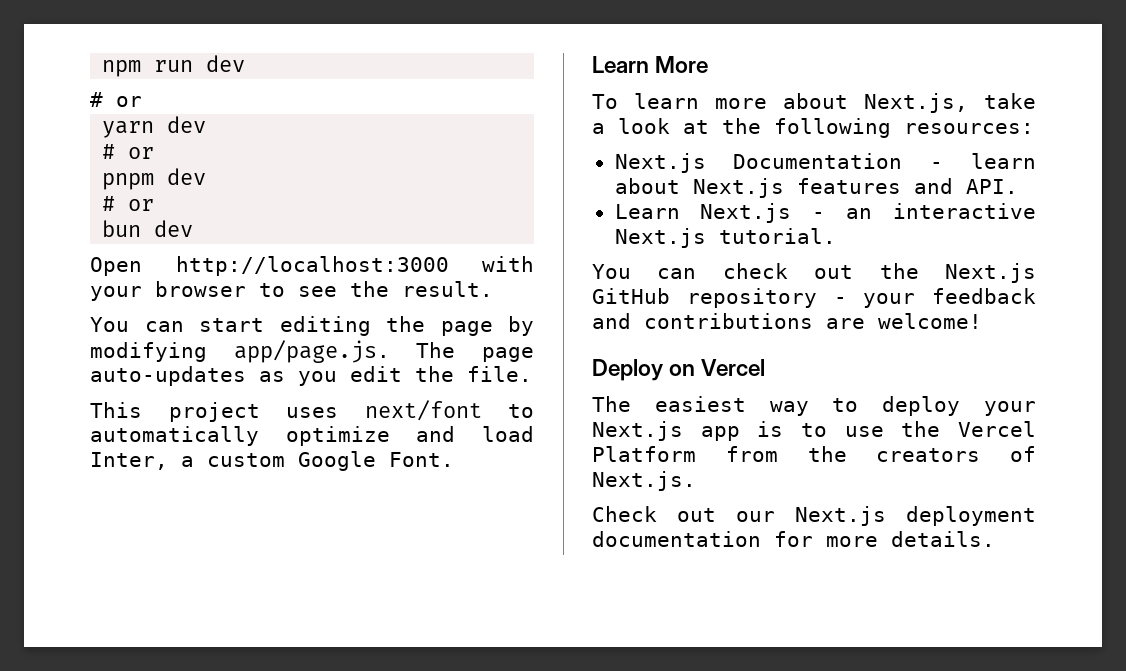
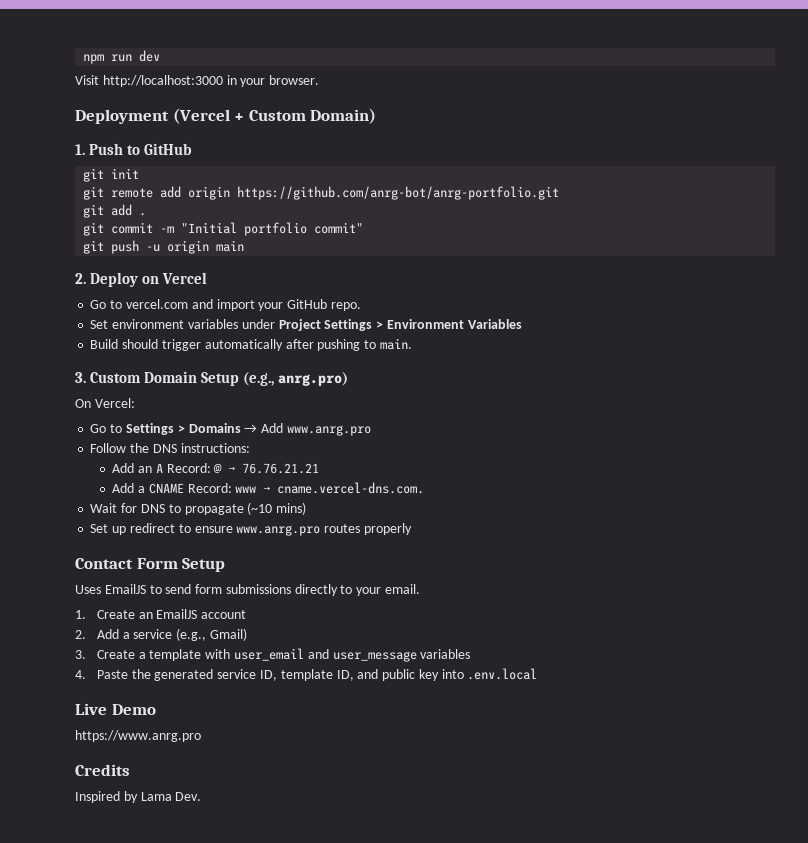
  npm run dev
- # or
- yarn dev
- # or
- pnpm dev
- # or
- bun dev
- Open http://localhost:3000 with your browser to see the result.
- You can start editing the page by modifying app/page.js. The page auto-updates as you edit the file.
- This project uses next/font to automatically optimize and load Inter, a custom Google Font.
- Learn More
- To learn more about Next.js, take a look at the following resources:
- Next.js Documentation - learn about Next.js features and API.
- Learn Next.js - an interactive Next.js tutorial.
- You can check out the Next.js GitHub repository - your feedback and contributions are welcome!
- Deploy on Vercel
- The easiest way to deploy your Next.js app is to use the Vercel Platform from the creators of Next.js.
- Check out our Next.js deployment documentation for more details.
+ Visit http://localhost:3000 in your browser.
+ Deployment (Vercel + Custom Domain)
+ 1. Push to GitHub
+ git init
+ git remote add origin https://github.com/anrg-bot/anrg-portfolio.git
+ git add .
+ git commit -m "Initial portfolio commit"
+ git push -u origin main
+ 2. Deploy on Vercel
+ Go to vercel.com and import your GitHub repo.
+ Set environment variables under Project Settings > Environment Variables
+ Build should trigger automatically after pushing to main.
+ 3. Custom Domain Setup (e.g., anrg.pro)
+ On Vercel:
+ Go to Settings > Domains → Add www.anrg.pro
+ Follow the DNS instructions:
+ Add an A Record: @ → 76.76.21.21
+ Add a CNAME Record: www → cname.vercel-dns.com.
+ Wait for DNS to propagate (~10 mins)
+ Set up redirect to ensure www.anrg.pro routes properly
+ Contact Form Setup
+ Uses EmailJS to send form submissions directly to your email.
+ 1. Create an EmailJS account
+ 2. Add a service (e.g., Gmail)
+ 3. Create a template with user_email and user_message variables
+ 4. Paste the generated service ID, template ID, and public key into .env.local
+ Live Demo
+ https://www.anrg.pro
+ Credits
+ Inspired by Lama Dev.

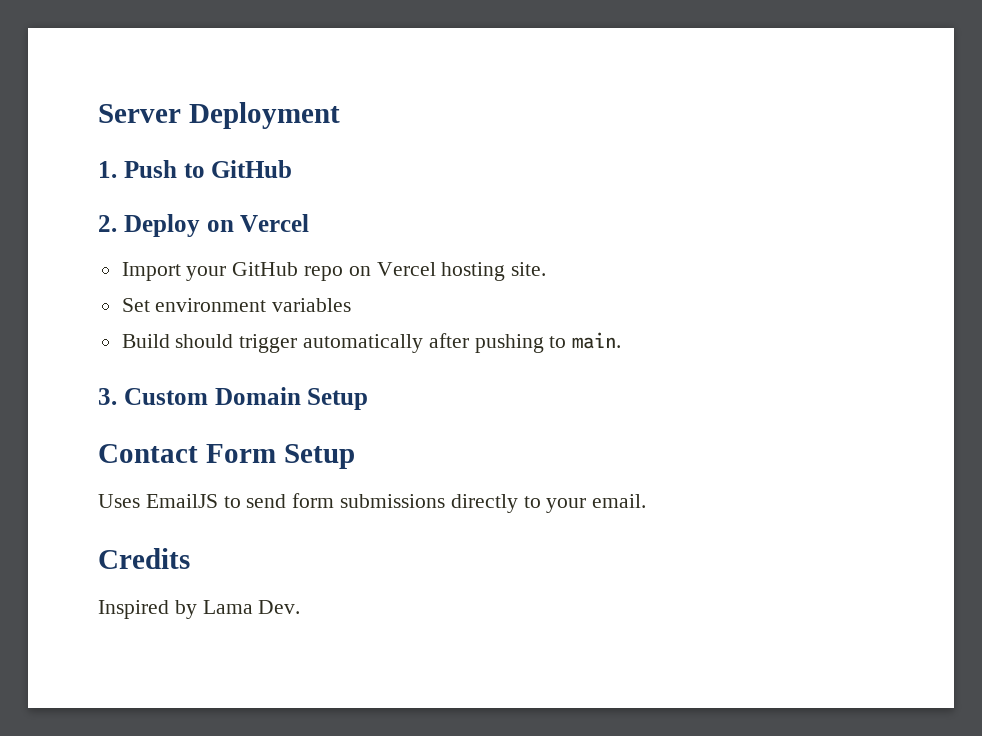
- npm run dev
- Visit http://localhost:3000 in your browser.
- Deployment (Vercel + Custom Domain)
+ Server Deployment
  1. Push to GitHub
- git init
- git remote add origin https://github.com/anrg-bot/anrg-portfolio.git
- git add .
- git commit -m "Initial portfolio commit"
- git push -u origin main
  2. Deploy on Vercel
- Go to vercel.com and import your GitHub repo.
- Set environment variables under Project Settings > Environment Variables
+ Import your GitHub repo on Vercel hosting site.
+ Set environment variables
- 3. Custom Domain Setup (e.g., anrg.pro)
- On Vercel:
- Go to Settings > Domains → Add www.anrg.pro
- Follow the DNS instructions:
- Add an A Record: @ → 76.76.21.21
- Add a CNAME Record: www → cname.vercel-dns.com.
- Wait for DNS to propagate (~10 mins)
- Set up redirect to ensure www.anrg.pro routes properly
+ 3. Custom Domain Setup
- 1. Create an EmailJS account
- 2. Add a service (e.g., Gmail)
- 3. Create a template with user_email and user_message variables
- 4. Paste the generated service ID, template ID, and public key into .env.local
- Live Demo
- https://www.anrg.pro

